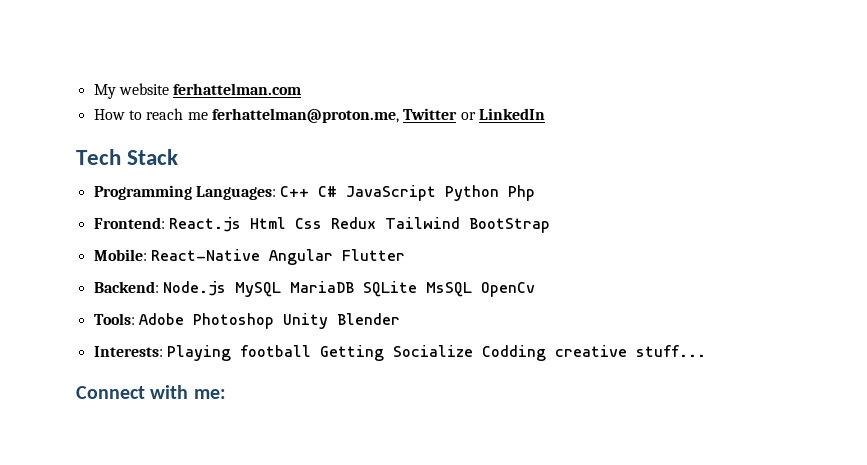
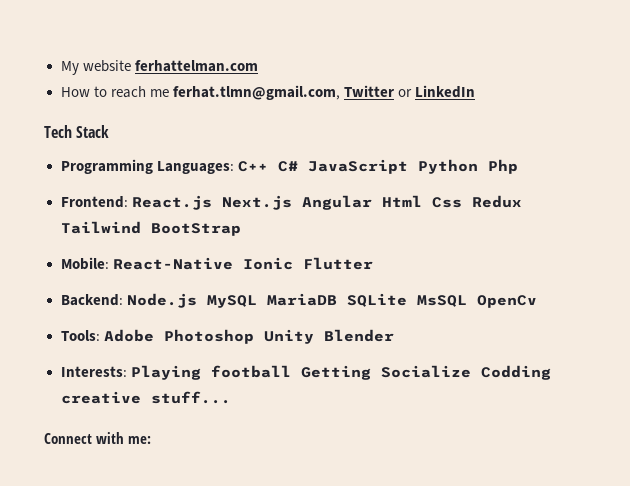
- How to reach me ferhattelman@proton.me, Twitter or LinkedIn
+ How to reach me ferhat.tlmn@gmail.com, Twitter or LinkedIn
- Frontend: React.js Html Css Redux Tailwind BootStrap
+ Frontend: React.js Next.js Angular Html Css Redux Tailwind BootStrap
- Mobile: React-Native Angular Flutter
+ Mobile: React-Native Ionic Flutter

